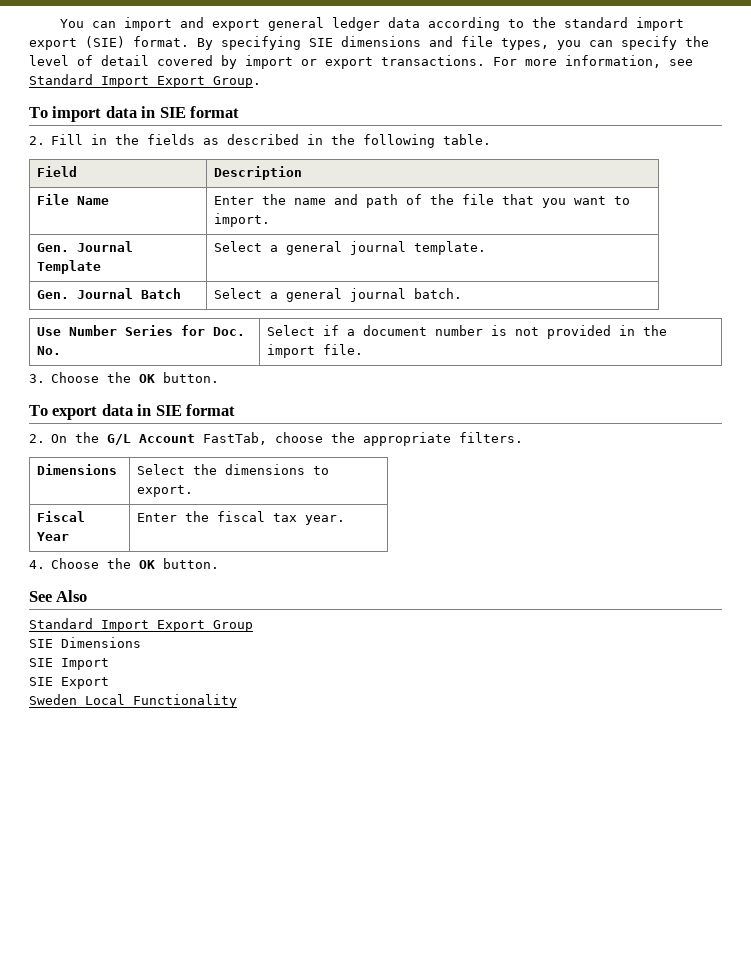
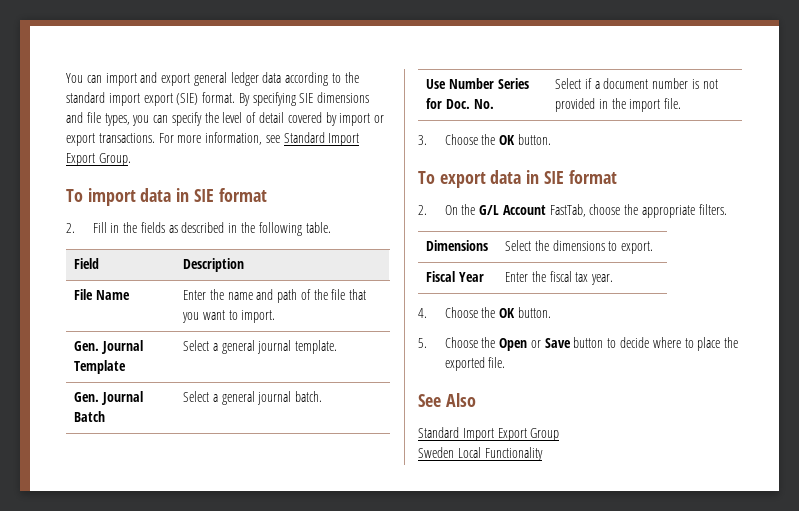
+ 5. Choose the Open or Save button to decide where to place the exported file.
- SIE Dimensions
- SIE Import
- SIE Export

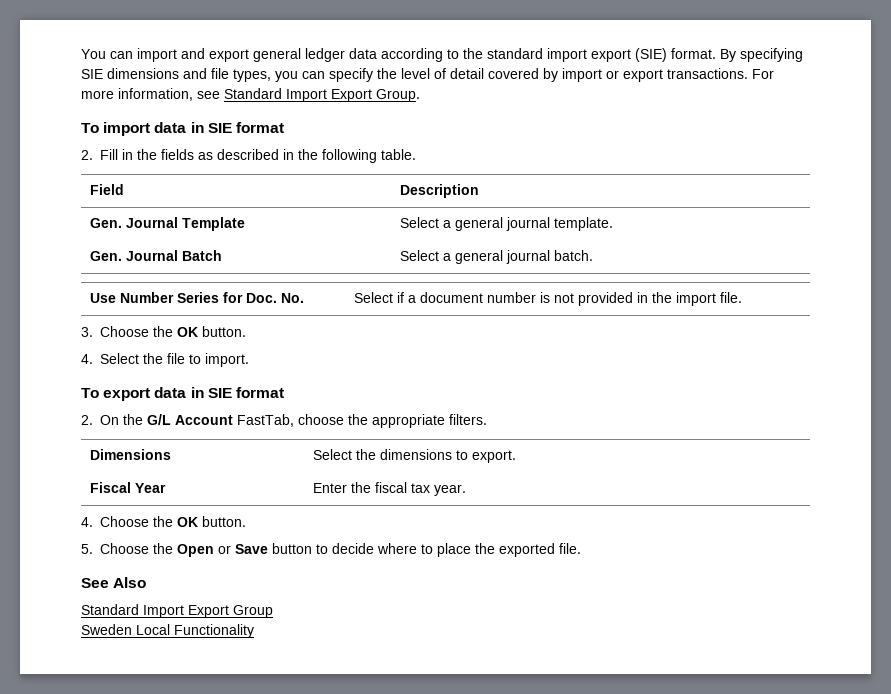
- File Name | Enter the name and path of the file that you want to import.
+ 4. Select the file to import.

